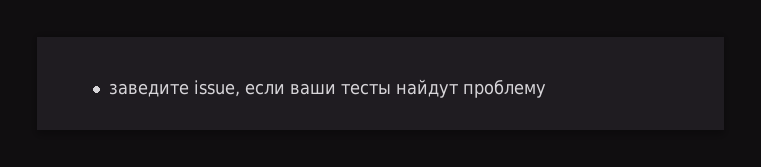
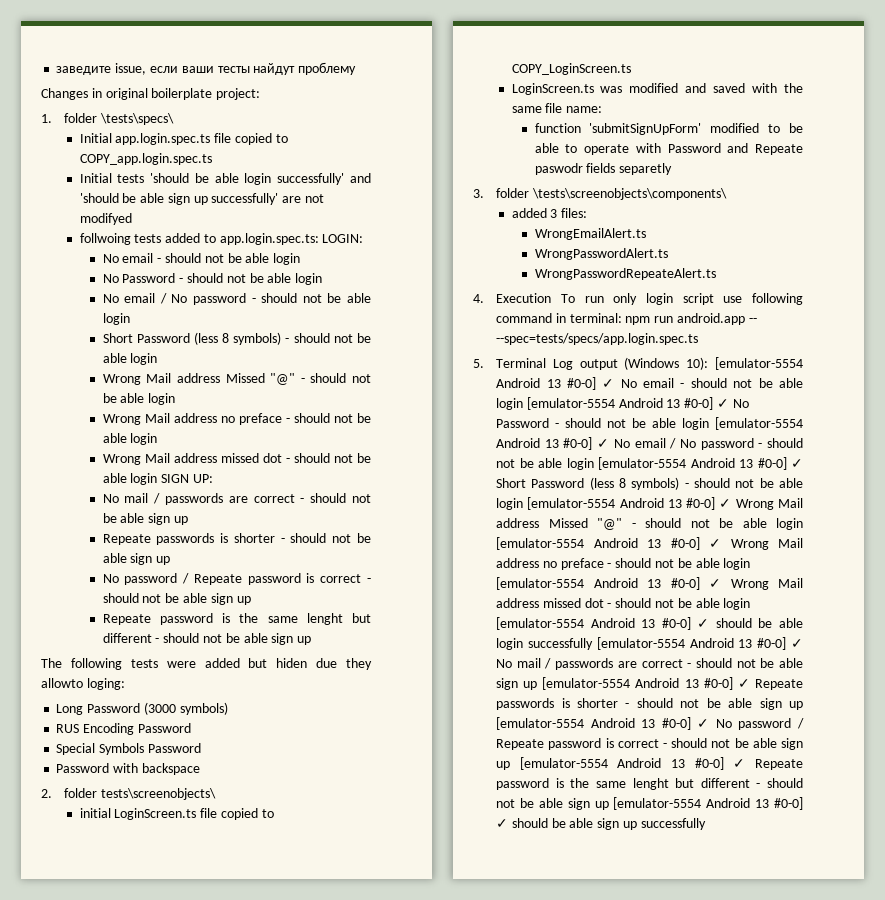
+ Changes in original boilerplate project:
+ 1. folder \tests\specs\
+ Initial app.login.spec.ts file copied to COPY_app.login.spec.ts
+ Initial tests 'should be able login successfully' and 'should be able sign up successfully' are not modifyed
+ follwoing tests added to app.login.spec.ts: LOGIN:
+ No email - should not be able login
+ No Password - should not be able login
+ No email / No password - should not be able login
+ Short Password (less 8 symbols) - should not be able login
+ Wrong Mail address Missed "@" - should not be able login
+ Wrong Mail address no preface - should not be able login
+ Wrong Mail address missed dot - should not be able login SIGN UP:
+ No mail / passwords are correct - should not be able sign up
+ Repeate passwords is shorter - should not be able sign up
+ No password / Repeate password is correct - should not be able sign up
+ Repeate password is the same lenght but different - should not be able sign up
+ The following tests were added but hiden due they allowto loging:
+ Long Password (3000 symbols)
+ RUS Encoding Password
+ Special Symbols Password
+ Password with backspace
+ 2. folder tests\screenobjects\
+ initial LoginScreen.ts file copied to COPY_LoginScreen.ts
+ LoginScreen.ts was modified and saved with the same file name:
+ function 'submitSignUpForm' modified to be able to operate with Password and Repeate paswodr fields separetly
+ 3. folder \tests\screenobjects\components\
+ added 3 files:
+ WrongEmailAlert.ts
+ WrongPasswordAlert.ts
+ WrongPasswordRepeateAlert.ts
+ 4. Execution To run only login script use following command in terminal: npm run android.app -- --spec=tests/specs/app.login.spec.ts
+ 5. Terminal Log output (Windows 10): [emulator-5554 Android 13 #0-0] ✓ No email - should not be able login [emulator-5554 Android 13 #0-0] ✓ No Password - should not be able login [emulator-5554 Android 13 #0-0] ✓ No email / No password - should not be able login [emulator-5554 Android 13 #0-0] ✓ Short Password (less 8 symbols) - should not be able login [emulator-5554 Android 13 #0-0] ✓ Wrong Mail address Missed "@" - should not be able login [emulator-5554 Android 13 #0-0] ✓ Wrong Mail address no preface - should not be able login [emulator-5554 Android 13 #0-0] ✓ Wrong Mail address missed dot - should not be able login [emulator-5554 Android 13 #0-0] ✓ should be able login successfully [emulator-5554 Android 13 #0-0] ✓ No mail / passwords are correct - should not be able sign up [emulator-5554 Android 13 #0-0] ✓ Repeate passwords is shorter - should not be able sign up [emulator-5554 Android 13 #0-0] ✓ No password / Repeate password is correct - should not be able sign up [emulator-5554 Android 13 #0-0] ✓ Repeate password is the same lenght but different - should not be able sign up [emulator-5554 Android 13 #0-0] ✓ should be able sign up successfully

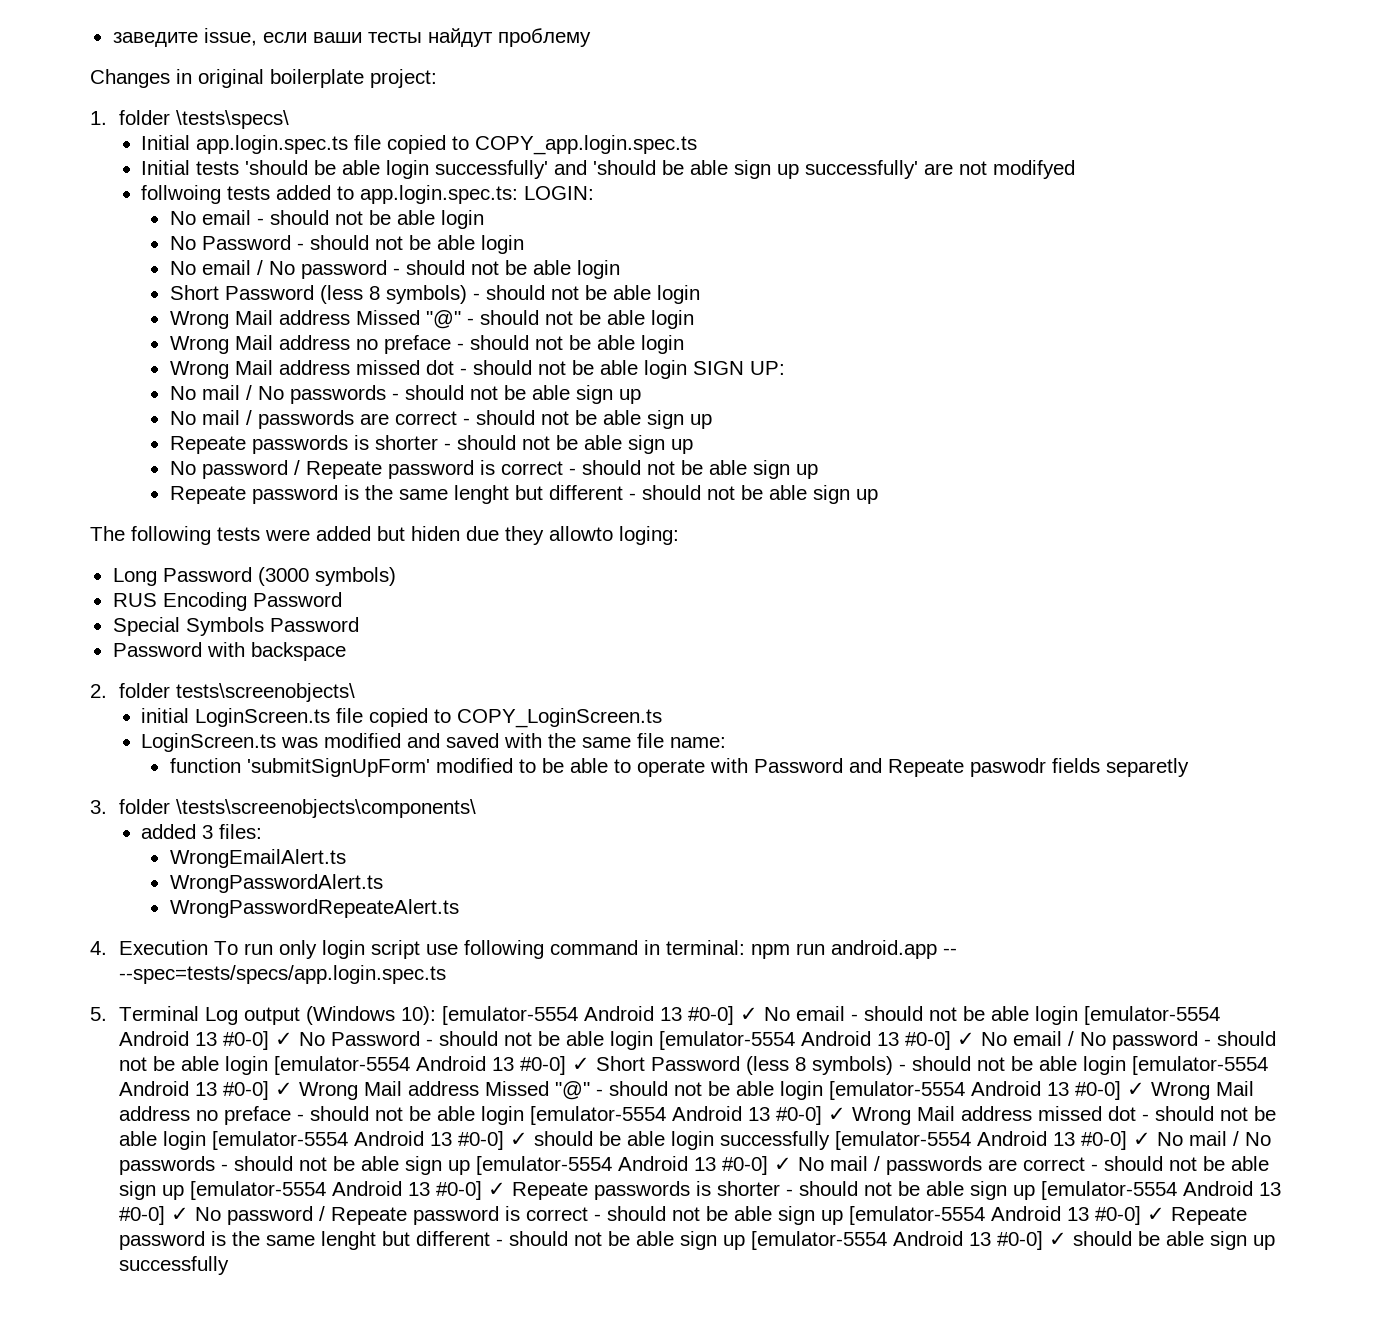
  Wrong Mail address missed dot - should not be able login SIGN UP:
+ No mail / No passwords - should not be able sign up
- [emulator-5554 Android 13 #0-0] ✓ No email - should not be able login [emulator-5554 Android 13 #0-0] ✓ No Password - should not be able login [emulator-5554 Android 13 #0-0] ✓ No email / No password - should not be able login [emulator-5554 Android 13 #0-0] ✓ Short Password (less 8 symbols) - should not be able login [emulator-5554 Android 13 #0-0] ✓ Wrong Mail address Missed "@" - should not be able login [emulator-5554 Android 13 #0-0] ✓ Wrong Mail address no preface - should not be able login [emulator-5554 Android 13 #0-0] ✓ Wrong Mail address missed dot - should not be able login [emulator-5554 Android 13 #0-0] ✓ should be able login successfully [emulator-5554 Android 13 #0-0] ✓ No mail / passwords are correct - should not be able sign up [emulator-5554 Android 13 #0-0] ✓ Repeate passwords is shorter - should not be able sign up [emulator-5554 Android 13 #0-0] ✓ No password / Repeate password is correct - should not be able sign up [emulator-5554 Android 13 #0-0] ✓ Repeate password is the same lenght but different - should not be able sign up [emulator-5554 Android 13 #0-0] ✓ should be able sign up successfully
+ [emulator-5554 Android 13 #0-0] ✓ No email - should not be able login [emulator-5554 Android 13 #0-0] ✓ No Password - should not be able login [emulator-5554 Android 13 #0-0] ✓ No email / No password - should not be able login [emulator-5554 Android 13 #0-0] ✓ Short Password (less 8 symbols) - should not be able login [emulator-5554 Android 13 #0-0] ✓ Wrong Mail address Missed "@" - should not be able login [emulator-5554 Android 13 #0-0] ✓ Wrong Mail address no preface - should not be able login [emulator-5554 Android 13 #0-0] ✓ Wrong Mail address missed dot - should not be able login [emulator-5554 Android 13 #0-0] ✓ should be able login successfully [emulator-5554 Android 13 #0-0] ✓ No mail / No passwords - should not be able sign up [emulator-5554 Android 13 #0-0] ✓ No mail / passwords are correct - should not be able sign up [emulator-5554 Android 13 #0-0] ✓ Repeate passwords is shorter - should not be able sign up [emulator-5554 Android 13 #0-0] ✓ No password / Repeate password is correct - should not be able sign up [emulator-5554 Android 13 #0-0] ✓ Repeate password is the same lenght but different - should not be able sign up [emulator-5554 Android 13 #0-0] ✓ should be able sign up successfully

